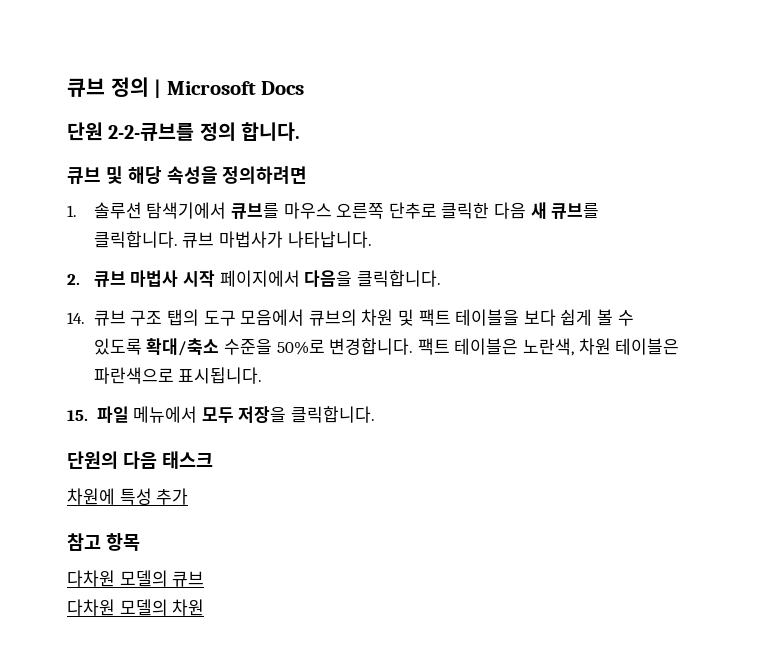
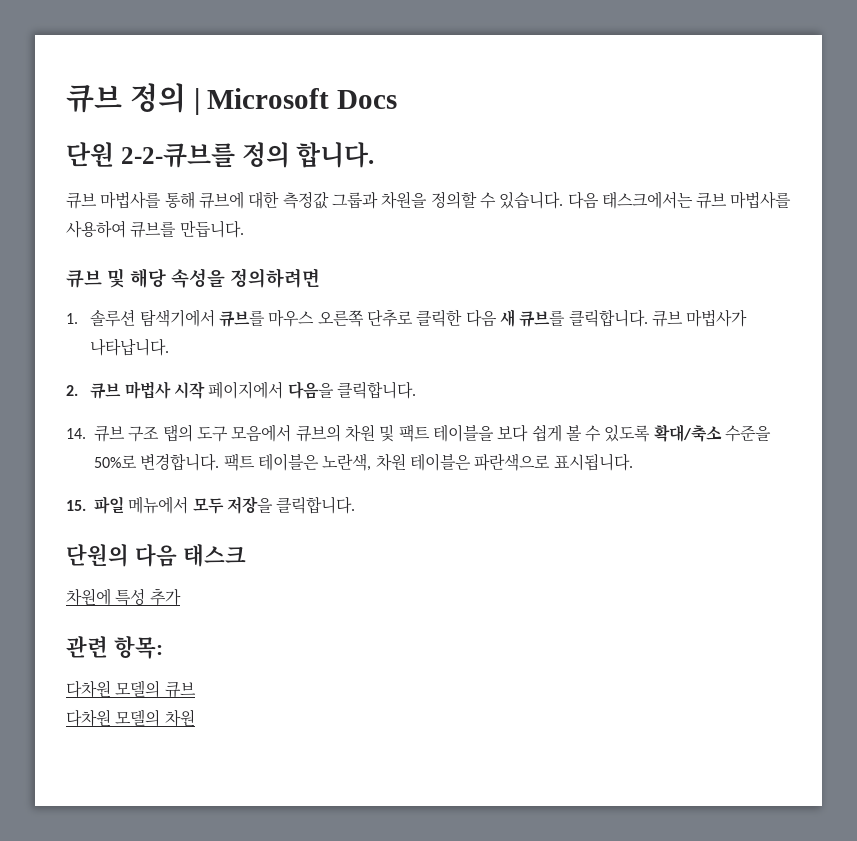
+ 큐브 마법사를 통해 큐브에 대한 측정값 그룹과 차원을 정의할 수 있습니다. 다음 태스크에서는 큐브 마법사를 사용하여 큐브를 만듭니다.
- 참고 항목
+ 관련 항목:

